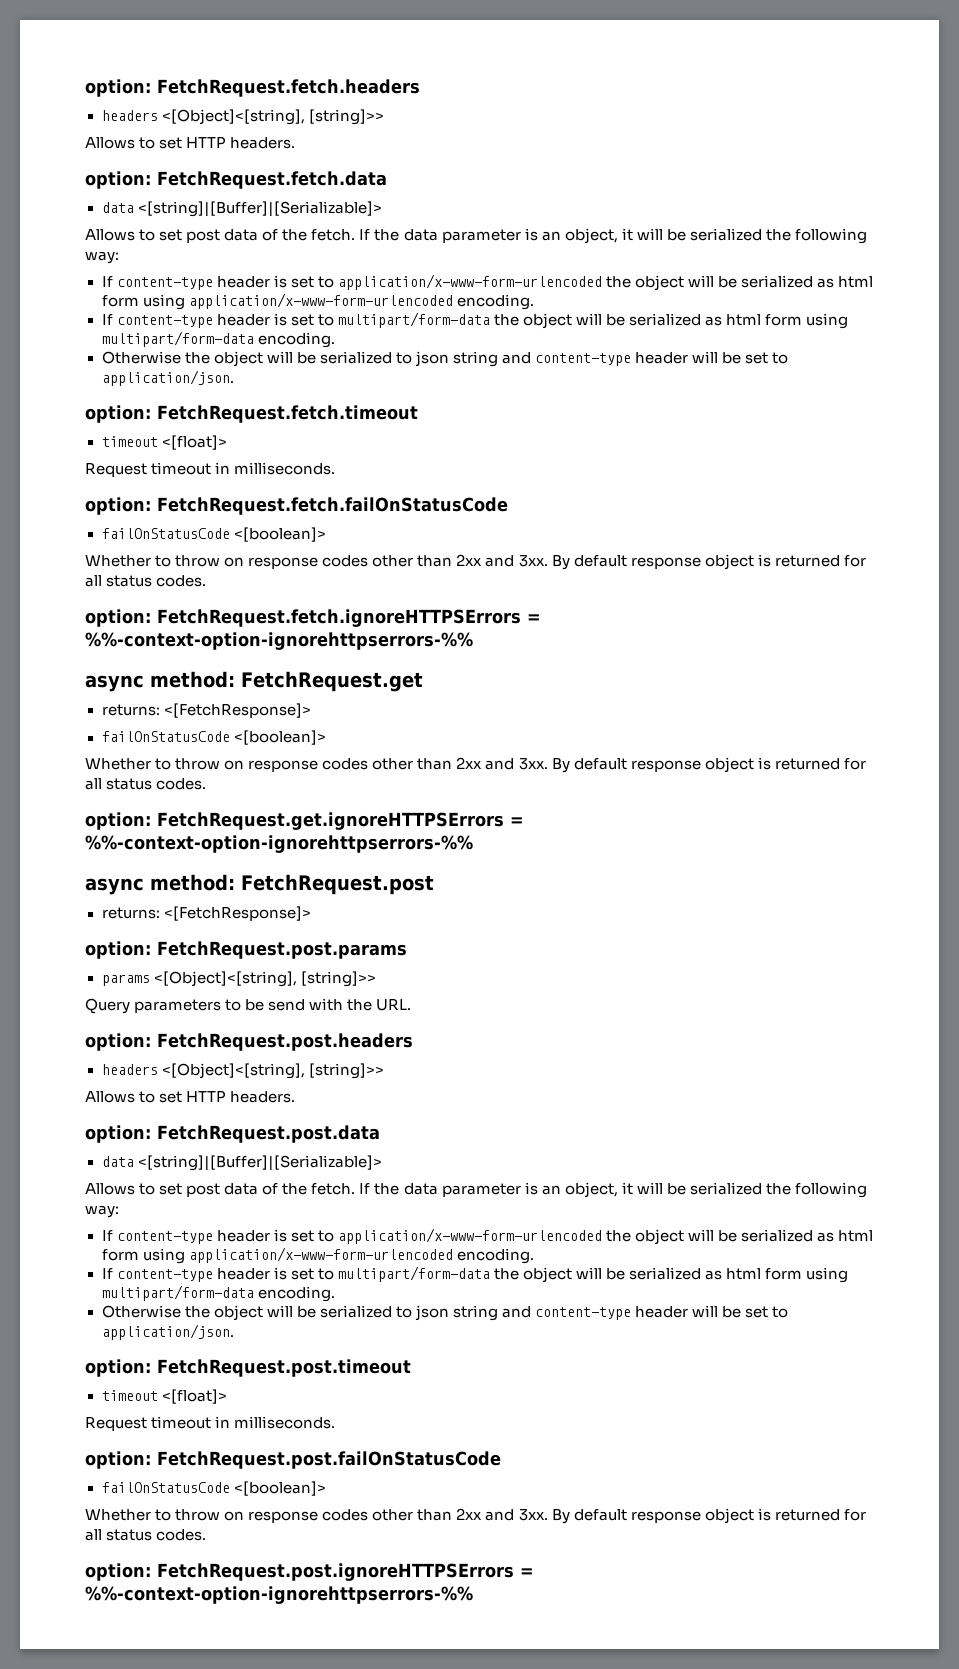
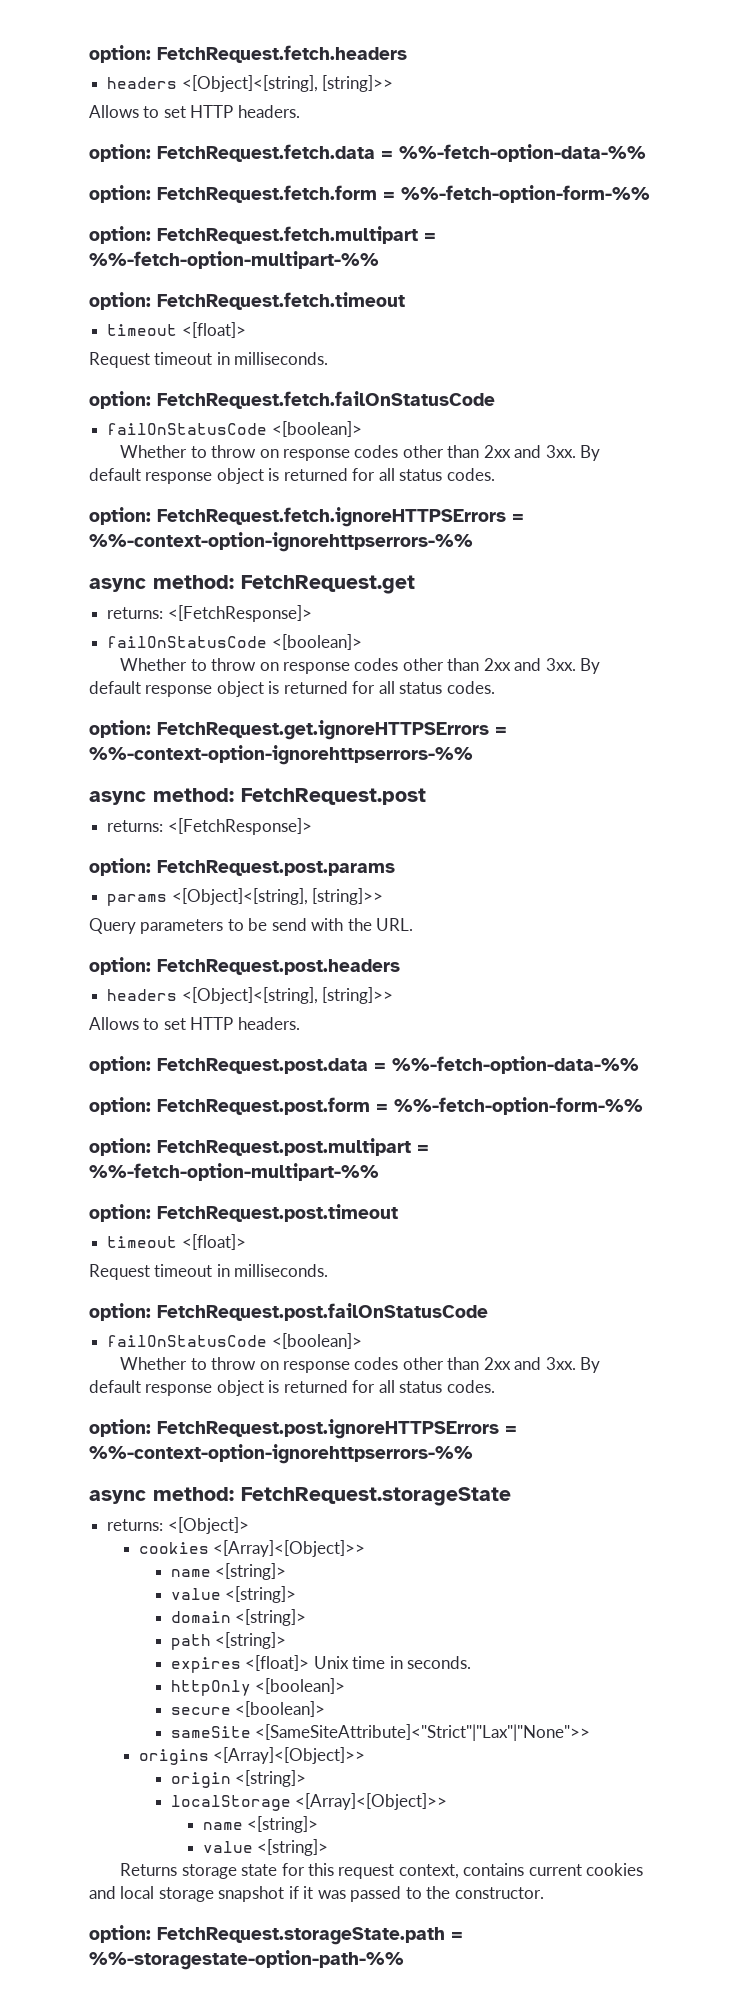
- option: FetchRequest.fetch.data
- data <[string]|[Buffer]|[Serializable]>
- Allows to set post data of the fetch. If the data parameter is an object, it will be serialized the following way:
- If content-type header is set to application/x-www-form-urlencoded the object will be serialized as html form using application/x-www-form-urlencoded encoding.
- If content-type header is set to multipart/form-data the object will be serialized as html form using multipart/form-data encoding.
- Otherwise the object will be serialized to json string and content-type header will be set to application/json.
+ option: FetchRequest.fetch.data = %%-fetch-option-data-%%
+ option: FetchRequest.fetch.form = %%-fetch-option-form-%%
+ option: FetchRequest.fetch.multipart = %%-fetch-option-multipart-%%
- option: FetchRequest.post.data
- data <[string]|[Buffer]|[Serializable]>
- Allows to set post data of the fetch. If the data parameter is an object, it will be serialized the following way:
- If content-type header is set to application/x-www-form-urlencoded the object will be serialized as html form using application/x-www-form-urlencoded encoding.
- If content-type header is set to multipart/form-data the object will be serialized as html form using multipart/form-data encoding.
- Otherwise the object will be serialized to json string and content-type header will be set to application/json.
+ option: FetchRequest.post.data = %%-fetch-option-data-%%
+ option: FetchRequest.post.form = %%-fetch-option-form-%%
+ option: FetchRequest.post.multipart = %%-fetch-option-multipart-%%
+ async method: FetchRequest.storageState
+ returns: <[Object]>
+ cookies <[Array]<[Object]>>
+ name <[string]>
+ value <[string]>
+ domain <[string]>
+ path <[string]>
+ expires <[float]> Unix time in seconds.
+ httpOnly <[boolean]>
+ secure <[boolean]>
+ sameSite <[SameSiteAttribute]<"Strict"|"Lax"|"None">>
+ origins <[Array]<[Object]>>
+ origin <[string]>
+ localStorage <[Array]<[Object]>>
+ name <[string]>
+ value <[string]>
+ Returns storage state for this request context, contains current cookies and local storage snapshot if it was passed to the constructor.
+ option: FetchRequest.storageState.path = %%-storagestate-option-path-%%

